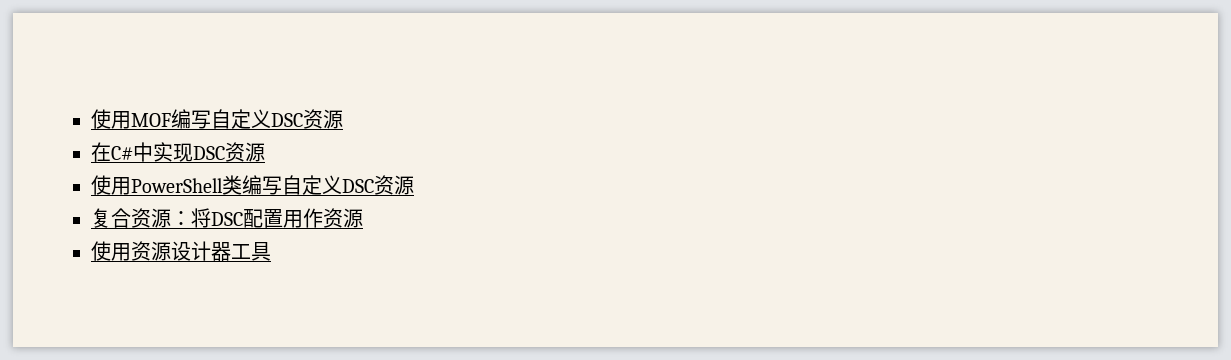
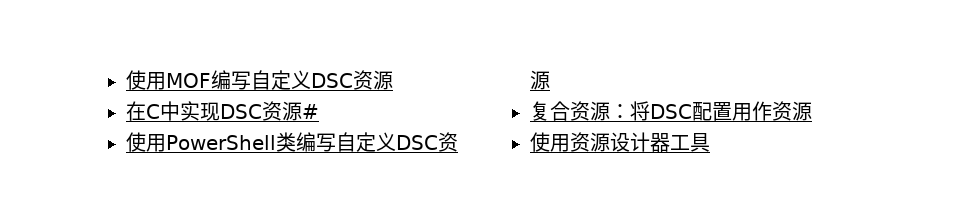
- 在C#中实现DSC资源
+ 在C中实现DSC资源#

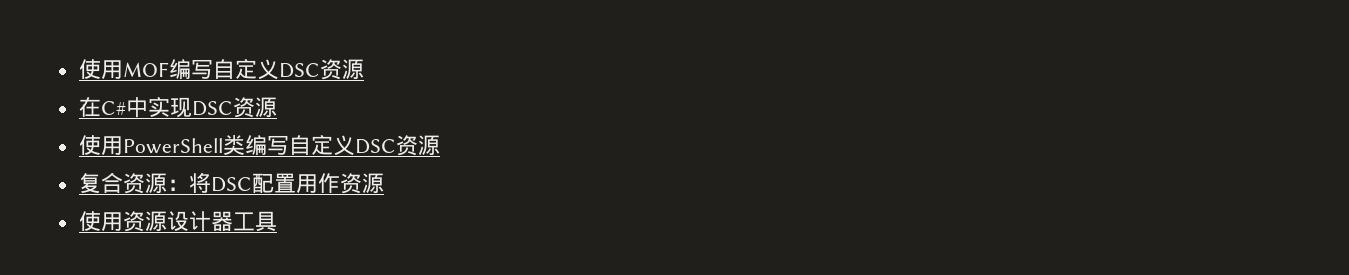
- 在C中实现DSC资源#
+ 在C#中实现DSC资源

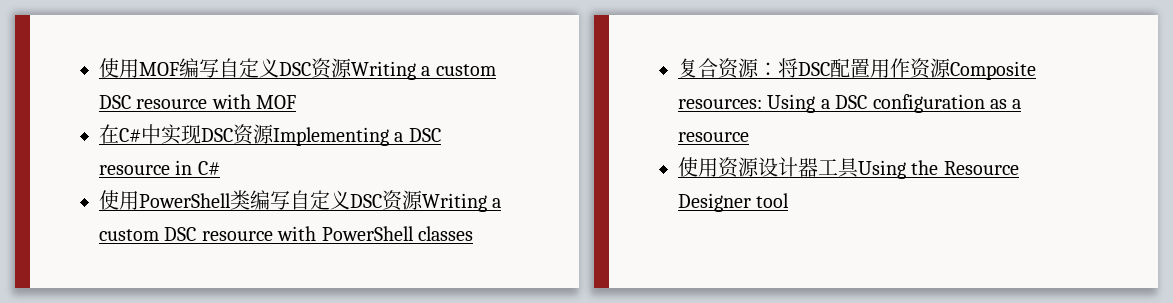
- 使用MOF编写自定义DSC资源
+ 使用MOF编写自定义DSC资源Writing a custom DSC resource with MOF
- 在C#中实现DSC资源
+ 在C#中实现DSC资源Implementing a DSC resource in C#
- 使用PowerShell类编写自定义DSC资源
+ 使用PowerShell类编写自定义DSC资源Writing a custom DSC resource with PowerShell classes
- 复合资源：将DSC配置用作资源
+ 复合资源：将DSC配置用作资源Composite resources: Using a DSC configuration as a resource
- 使用资源设计器工具
+ 使用资源设计器工具Using the Resource Designer tool

